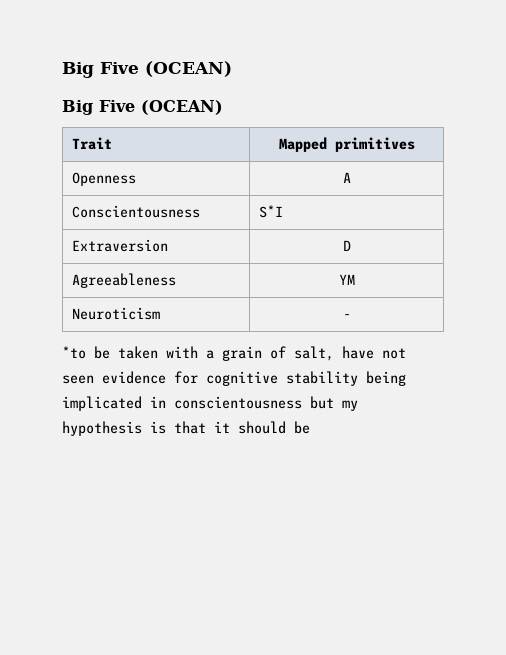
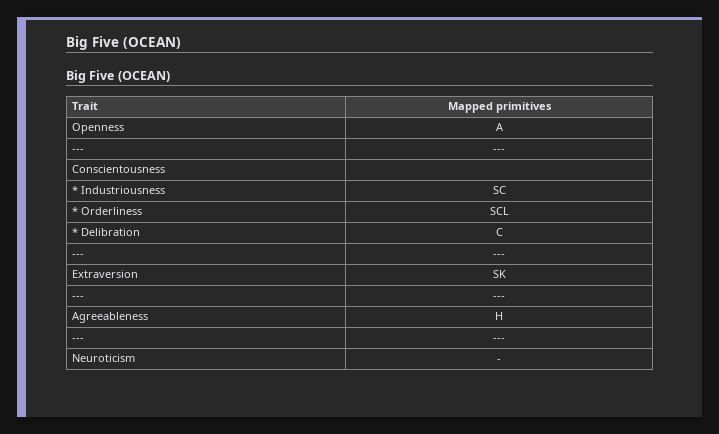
  Openness | A
+ --- | ---
- Conscientousness | S*I
- Extraversion | D
- Agreeableness | YM
+ Conscientousness |
+ * Industriousness | SC
+ * Orderliness | SCL
+ * Delibration | C
+ --- | ---
+ Extraversion | SK
+ --- | ---
+ Agreeableness | H
+ --- | ---
  Neuroticism | -
- *to be taken with a grain of salt, have not seen evidence for cognitive stability being implicated in conscientousness but my hypothesis is that it should be

